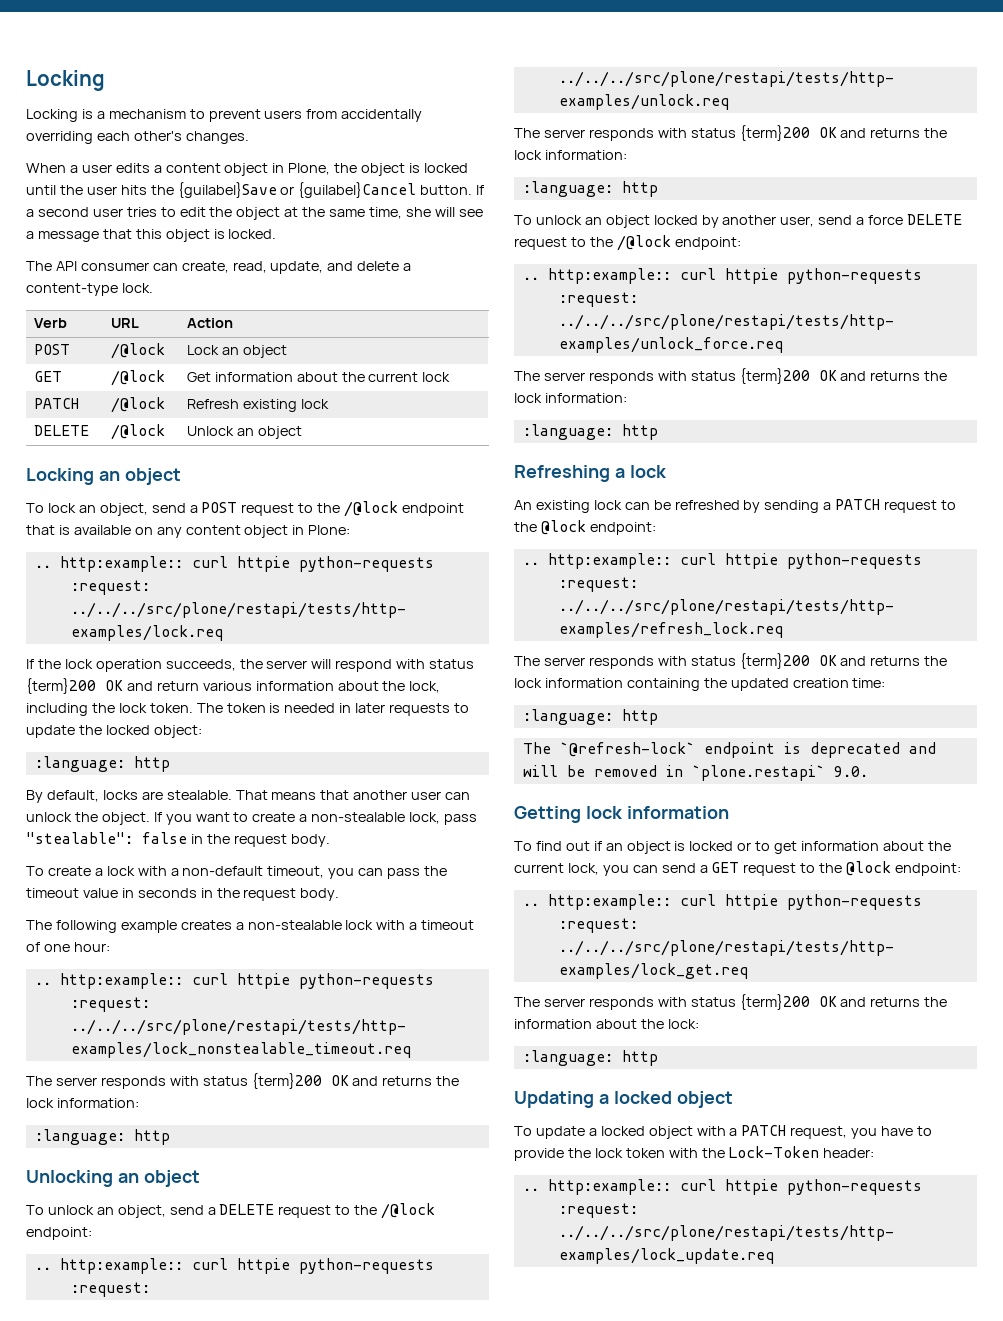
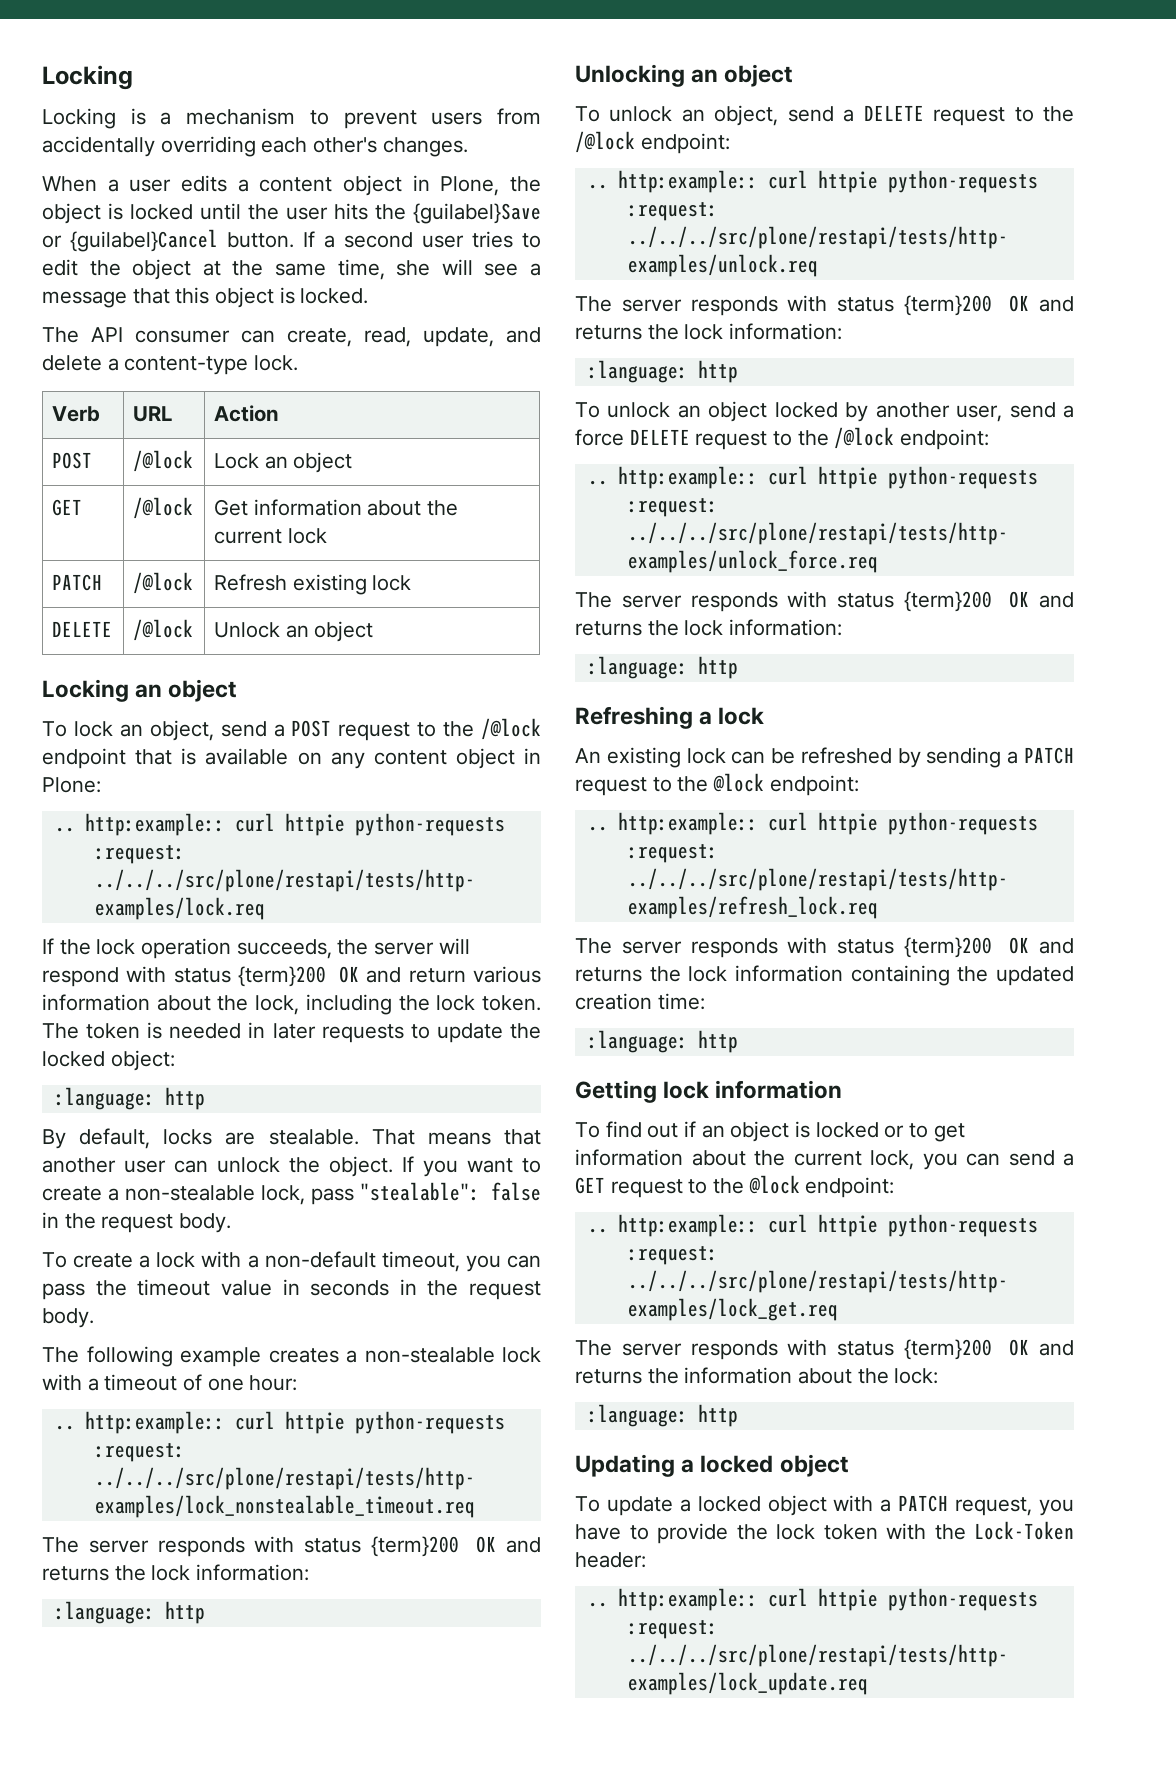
- The `@refresh-lock` endpoint is deprecated and will be removed in `plone.restapi` 9.0.

